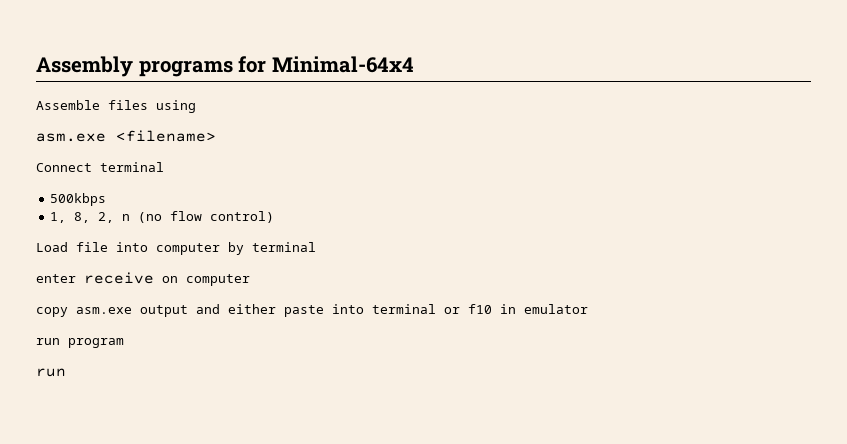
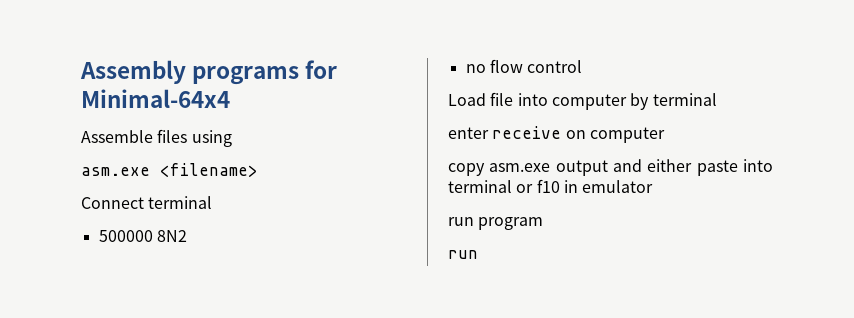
- 500kbps
- 1, 8, 2, n (no flow control)
+ 500000 8N2
+ no flow control

